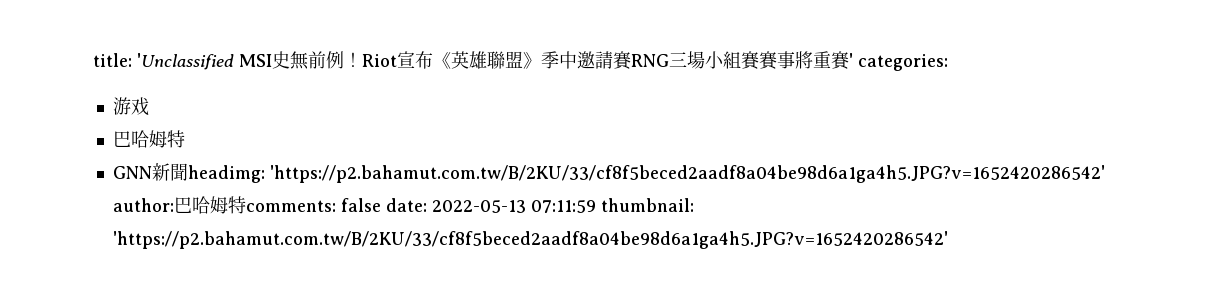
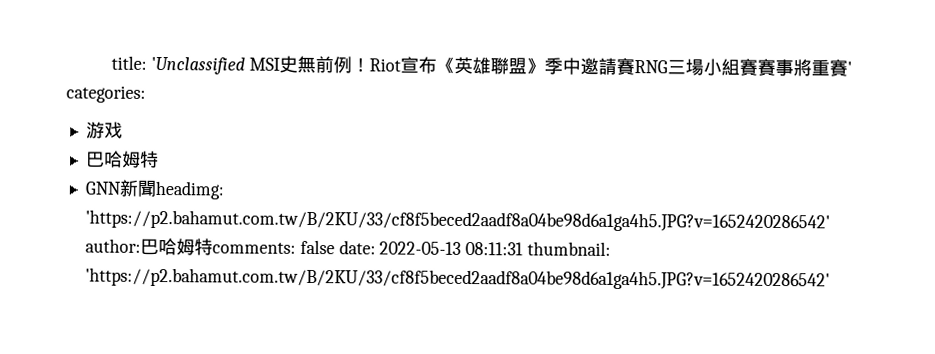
- GNN新聞headimg: 'https://p2.bahamut.com.tw/B/2KU/33/cf8f5beced2aadf8a04be98d6a1ga4h5.JPG?v=1652420286542' author:巴哈姆特comments: false date: 2022-05-13 07:11:59 thumbnail: 'https://p2.bahamut.com.tw/B/2KU/33/cf8f5beced2aadf8a04be98d6a1ga4h5.JPG?v=1652420286542'
+ GNN新聞headimg: 'https://p2.bahamut.com.tw/B/2KU/33/cf8f5beced2aadf8a04be98d6a1ga4h5.JPG?v=1652420286542' author:巴哈姆特comments: false date: 2022-05-13 08:11:31 thumbnail: 'https://p2.bahamut.com.tw/B/2KU/33/cf8f5beced2aadf8a04be98d6a1ga4h5.JPG?v=1652420286542'

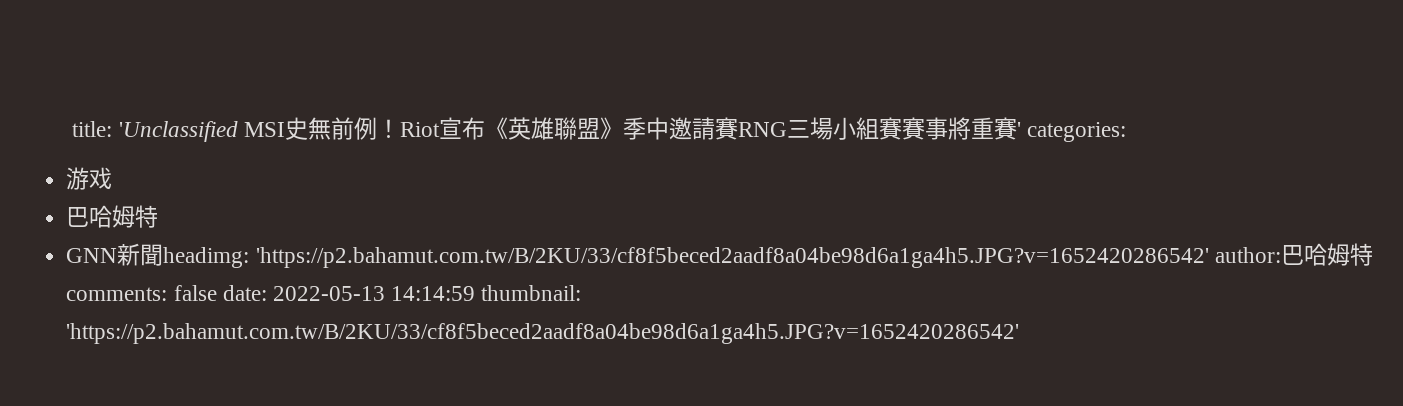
- GNN新聞headimg: 'https://p2.bahamut.com.tw/B/2KU/33/cf8f5beced2aadf8a04be98d6a1ga4h5.JPG?v=1652420286542' author:巴哈姆特comments: false date: 2022-05-13 08:11:31 thumbnail: 'https://p2.bahamut.com.tw/B/2KU/33/cf8f5beced2aadf8a04be98d6a1ga4h5.JPG?v=1652420286542'
+ GNN新聞headimg: 'https://p2.bahamut.com.tw/B/2KU/33/cf8f5beced2aadf8a04be98d6a1ga4h5.JPG?v=1652420286542' author:巴哈姆特comments: false date: 2022-05-13 14:14:59 thumbnail: 'https://p2.bahamut.com.tw/B/2KU/33/cf8f5beced2aadf8a04be98d6a1ga4h5.JPG?v=1652420286542'

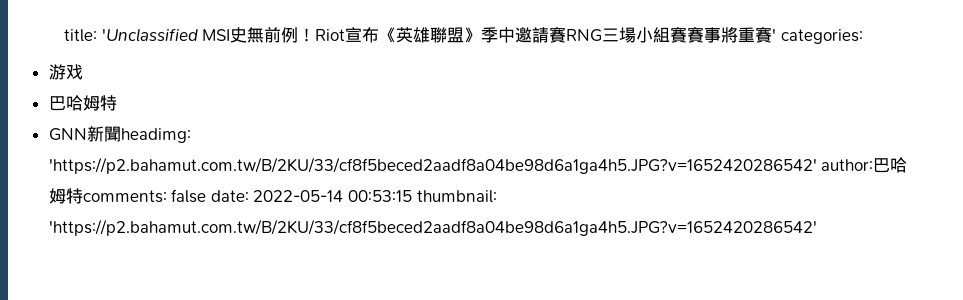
- GNN新聞headimg: 'https://p2.bahamut.com.tw/B/2KU/33/cf8f5beced2aadf8a04be98d6a1ga4h5.JPG?v=1652420286542' author:巴哈姆特comments: false date: 2022-05-13 14:14:59 thumbnail: 'https://p2.bahamut.com.tw/B/2KU/33/cf8f5beced2aadf8a04be98d6a1ga4h5.JPG?v=1652420286542'
+ GNN新聞headimg: 'https://p2.bahamut.com.tw/B/2KU/33/cf8f5beced2aadf8a04be98d6a1ga4h5.JPG?v=1652420286542' author:巴哈姆特comments: false date: 2022-05-14 00:53:15 thumbnail: 'https://p2.bahamut.com.tw/B/2KU/33/cf8f5beced2aadf8a04be98d6a1ga4h5.JPG?v=1652420286542'

